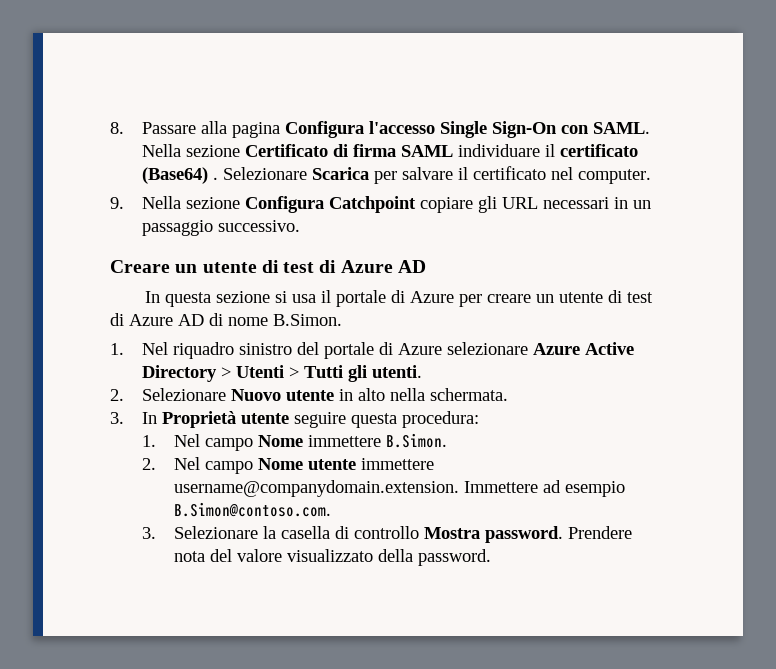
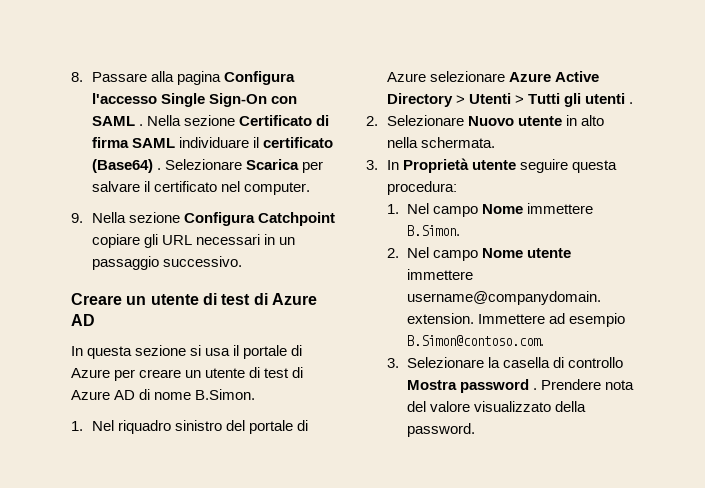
- 8. Passare alla pagina Configura l'accesso Single Sign-On con SAML.
+ 8. Passare alla pagina Configura l'accesso Single Sign-On con SAML .
- 1. Nel riquadro sinistro del portale di Azure selezionare Azure Active Directory > Utenti > Tutti gli utenti.
+ 1. Nel riquadro sinistro del portale di Azure selezionare Azure Active Directory > Utenti > Tutti gli utenti .
- 3. Selezionare la casella di controllo Mostra password.
+ 3. Selezionare la casella di controllo Mostra password .

